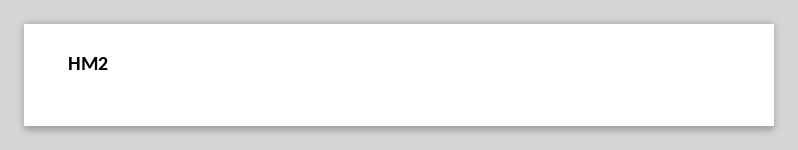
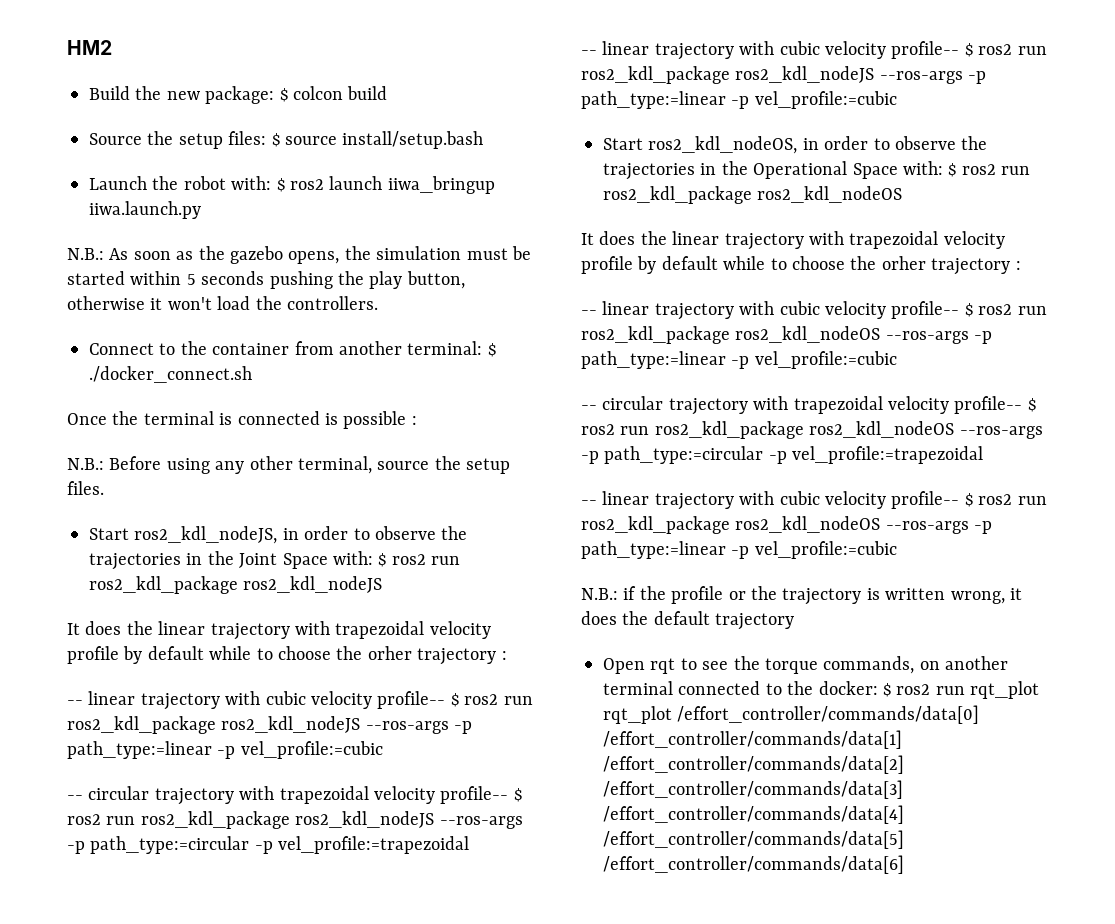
+ Build the new package: $ colcon build
+ Source the setup files: $ source install/setup.bash
+ Launch the robot with: $ ros2 launch iiwa_bringup iiwa.launch.py
+ N.B.: As soon as the gazebo opens, the simulation must be started within 5 seconds pushing the play button, otherwise it won't load the controllers.
+ Connect to the container from another terminal: $ ./docker_connect.sh
+ Once the terminal is connected is possible :
+ N.B.: Before using any other terminal, source the setup files.
+ Start ros2_kdl_nodeJS, in order to observe the trajectories in the Joint Space with: $ ros2 run ros2_kdl_package ros2_kdl_nodeJS
+ It does the linear trajectory with trapezoidal velocity profile by default while to choose the orher trajectory :
+ -- linear trajectory with cubic velocity profile-- $ ros2 run ros2_kdl_package ros2_kdl_nodeJS --ros-args -p path_type:=linear -p vel_profile:=cubic
+ -- circular trajectory with trapezoidal velocity profile-- $ ros2 run ros2_kdl_package ros2_kdl_nodeJS --ros-args -p path_type:=circular -p vel_profile:=trapezoidal
+ -- linear trajectory with cubic velocity profile-- $ ros2 run ros2_kdl_package ros2_kdl_nodeJS --ros-args -p path_type:=linear -p vel_profile:=cubic
+ Start ros2_kdl_nodeOS, in order to observe the trajectories in the Operational Space with: $ ros2 run ros2_kdl_package ros2_kdl_nodeOS
+ It does the linear trajectory with trapezoidal velocity profile by default while to choose the orher trajectory :
+ -- linear trajectory with cubic velocity profile-- $ ros2 run ros2_kdl_package ros2_kdl_nodeOS --ros-args -p path_type:=linear -p vel_profile:=cubic
+ -- circular trajectory with trapezoidal velocity profile-- $ ros2 run ros2_kdl_package ros2_kdl_nodeOS --ros-args -p path_type:=circular -p vel_profile:=trapezoidal
+ -- linear trajectory with cubic velocity profile-- $ ros2 run ros2_kdl_package ros2_kdl_nodeOS --ros-args -p path_type:=linear -p vel_profile:=cubic
+ N.B.: if the profile or the trajectory is written wrong, it does the default trajectory
+ Open rqt to see the torque commands, on another terminal connected to the docker: $ ros2 run rqt_plot rqt_plot /effort_controller/commands/data[0] /effort_controller/commands/data[1] /effort_controller/commands/data[2] /effort_controller/commands/data[3] /effort_controller/commands/data[4] /effort_controller/commands/data[5] /effort_controller/commands/data[6]

